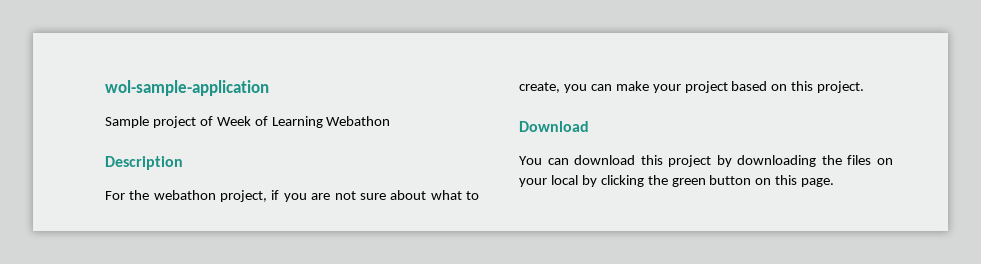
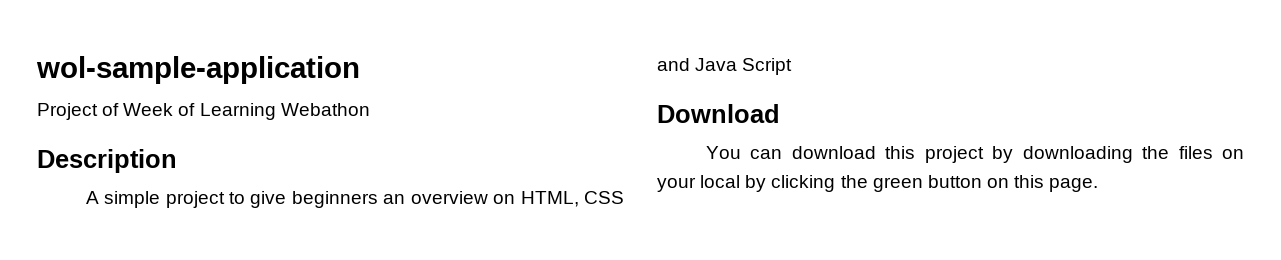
- Sample project of Week of Learning Webathon
+ Project of Week of Learning Webathon
- For the webathon project, if you are not sure about what to create, you can make your project based on this project.
+ A simple project to give beginners an overview on HTML, CSS and Java Script

